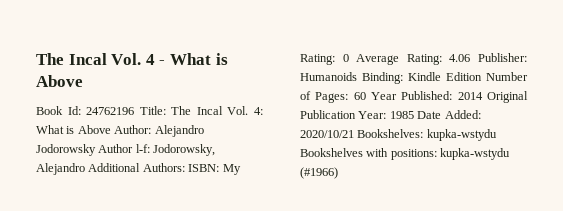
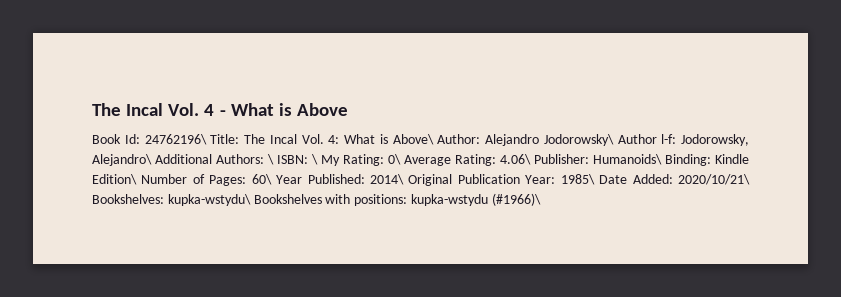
- Book Id: 24762196 Title: The Incal Vol. 4: What is Above Author: Alejandro Jodorowsky Author l-f: Jodorowsky, Alejandro Additional Authors: ISBN: My Rating: 0 Average Rating: 4.06 Publisher: Humanoids Binding: Kindle Edition Number of Pages: 60 Year Published: 2014 Original Publication Year: 1985 Date Added: 2020/10/21 Bookshelves: kupka-wstydu Bookshelves with positions: kupka-wstydu (#1966)
+ Book Id: 24762196\ Title: The Incal Vol. 4: What is Above\ Author: Alejandro Jodorowsky\ Author l-f: Jodorowsky, Alejandro\ Additional Authors: \ ISBN: \ My Rating: 0\ Average Rating: 4.06\ Publisher: Humanoids\ Binding: Kindle Edition\ Number of Pages: 60\ Year Published: 2014\ Original Publication Year: 1985\ Date Added: 2020/10/21\ Bookshelves: kupka-wstydu\ Bookshelves with positions: kupka-wstydu (#1966)\

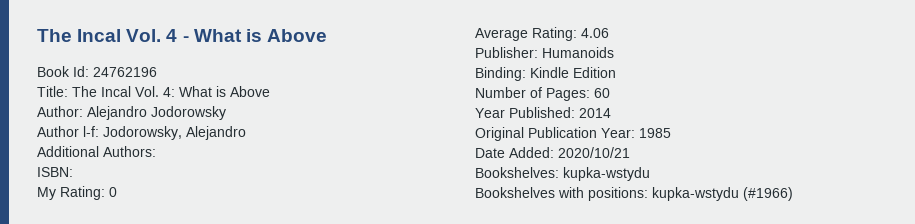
- Book Id: 24762196\ Title: The Incal Vol. 4: What is Above\ Author: Alejandro Jodorowsky\ Author l-f: Jodorowsky, Alejandro\ Additional Authors: \ ISBN: \ My Rating: 0\ Average Rating: 4.06\ Publisher: Humanoids\ Binding: Kindle Edition\ Number of Pages: 60\ Year Published: 2014\ Original Publication Year: 1985\ Date Added: 2020/10/21\ Bookshelves: kupka-wstydu\ Bookshelves with positions: kupka-wstydu (#1966)\
+ Book Id: 24762196
+ Title: The Incal Vol. 4: What is Above
+ Author: Alejandro Jodorowsky
+ Author l-f: Jodorowsky, Alejandro
+ Additional Authors:
+ ISBN:
+ My Rating: 0
+ Average Rating: 4.06
+ Publisher: Humanoids
+ Binding: Kindle Edition
+ Number of Pages: 60
+ Year Published: 2014
+ Original Publication Year: 1985
+ Date Added: 2020/10/21
+ Bookshelves: kupka-wstydu
+ Bookshelves with positions: kupka-wstydu (#1966)

